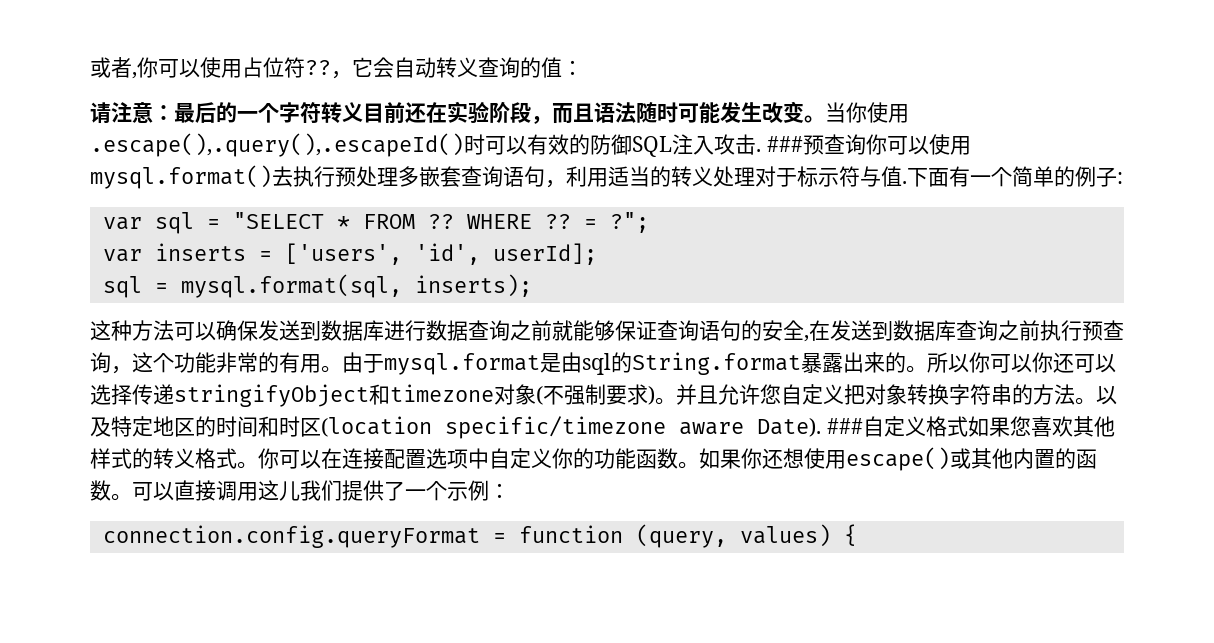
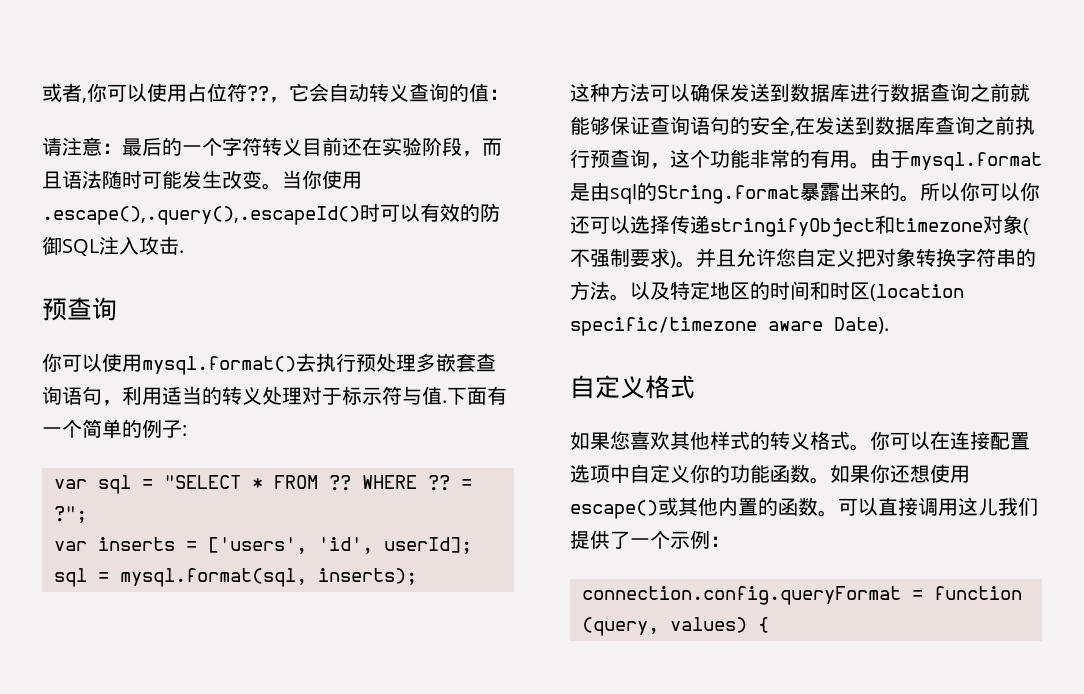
- 当你使用.escape(),.query(),.escapeId()时可以有效的防御SQL注入攻击. ###预查询你可以使用mysql.format()去执行预处理多嵌套查询语句，利用适当的转义处理对于标示符与值.
+ 当你使用.escape(),.query(),.escapeId()时可以有效的防御SQL注入攻击.
+ 预查询
+ 你可以使用mysql.format()去执行预处理多嵌套查询语句，利用适当的转义处理对于标示符与值.
- 以及特定地区的时间和时区(location specific/timezone aware Date). ###自定义格式如果您喜欢其他样式的转义格式。
+ 以及特定地区的时间和时区(location specific/timezone aware Date).
+ 自定义格式
+ 如果您喜欢其他样式的转义格式。

